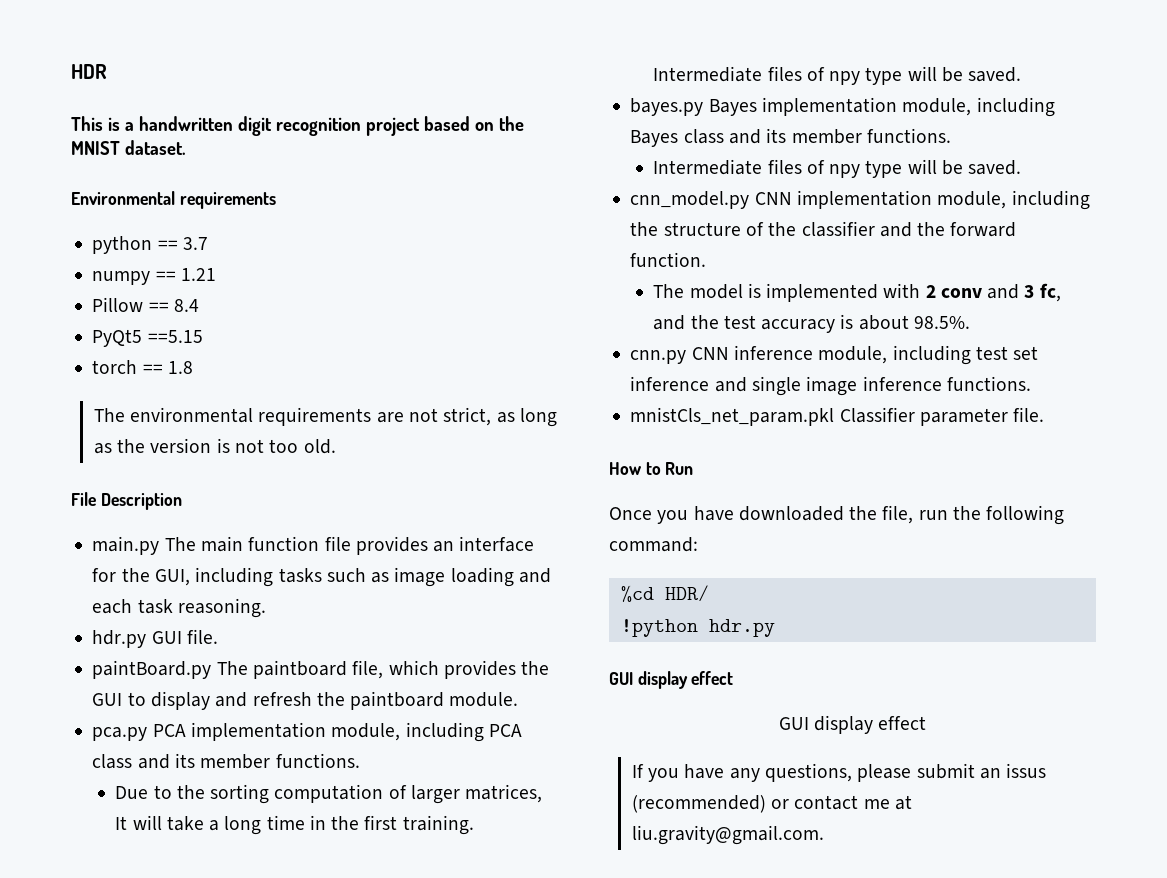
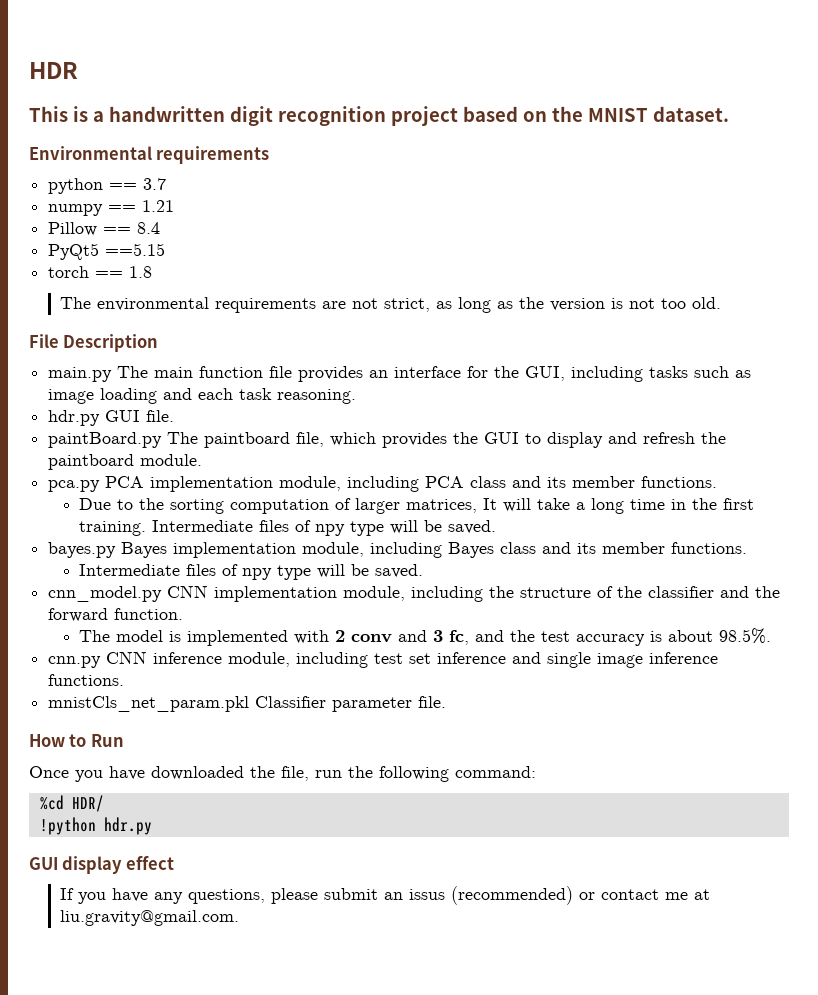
  !python hdr.py
- GUI display effect

